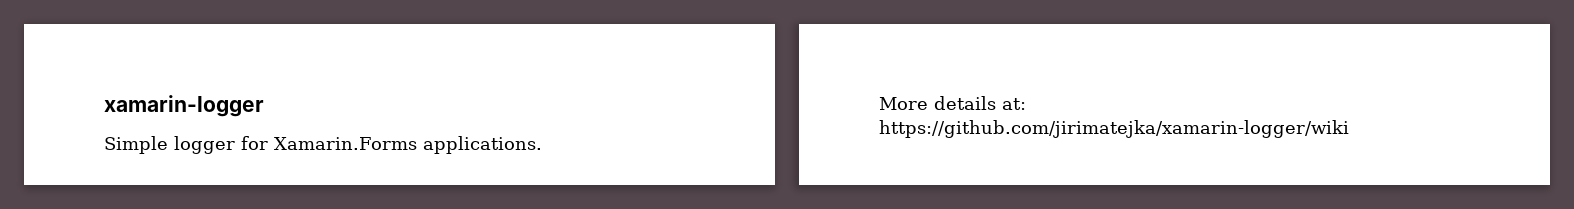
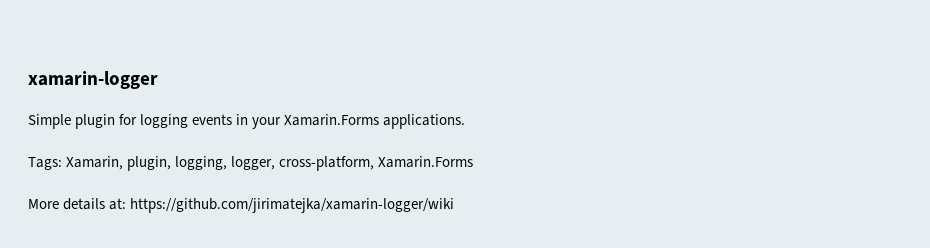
- Simple logger for Xamarin.Forms applications.
+ Simple plugin for logging events in your Xamarin.Forms applications.
+ Tags: Xamarin, plugin, logging, logger, cross-platform, Xamarin.Forms

